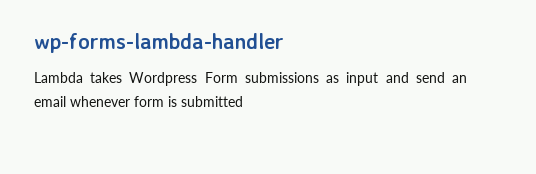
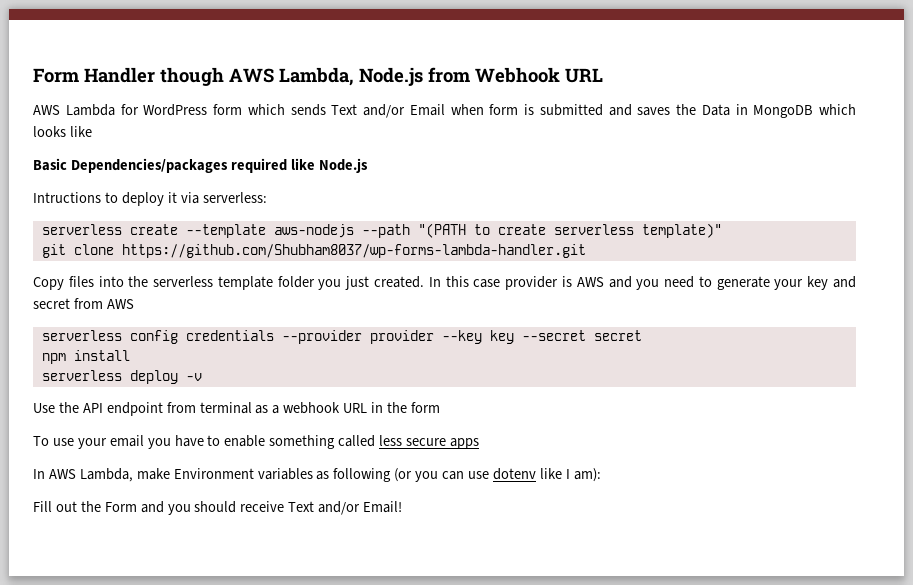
- wp-forms-lambda-handler
- Lambda takes Wordpress Form submissions as input and send an email whenever form is submitted
+ Form Handler though AWS Lambda, Node.js from Webhook URL
+ AWS Lambda for WordPress form which sends Text and/or Email when form is submitted and saves the Data in MongoDB which looks like
+ Basic Dependencies/packages required like Node.js
+ Intructions to deploy it via serverless:
+ serverless create --template aws-nodejs --path "(PATH to create serverless template)"
+ git clone https://github.com/Shubham8037/wp-forms-lambda-handler.git
+ Copy files into the serverless template folder you just created. In this case provider is AWS and you need to generate your key and secret from AWS
+ serverless config credentials --provider provider --key key --secret secret
+ npm install
+ serverless deploy -v
+ Use the API endpoint from terminal as a webhook URL in the form
+ To use your email you have to enable something called less secure apps
+ In AWS Lambda, make Environment variables as following (or you can use dotenv like I am):
+ Fill out the Form and you should receive Text and/or Email!

